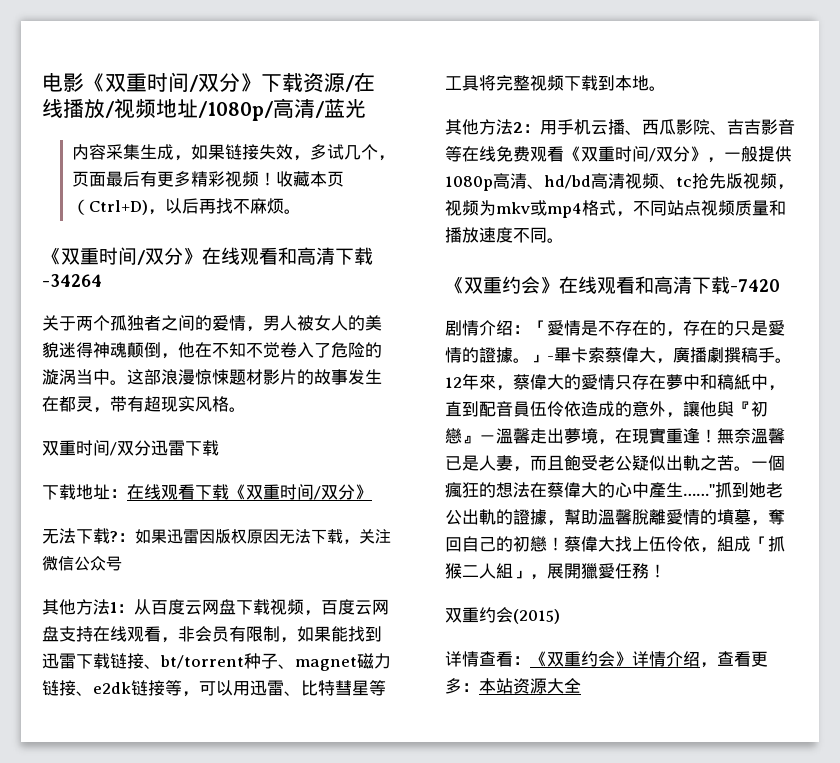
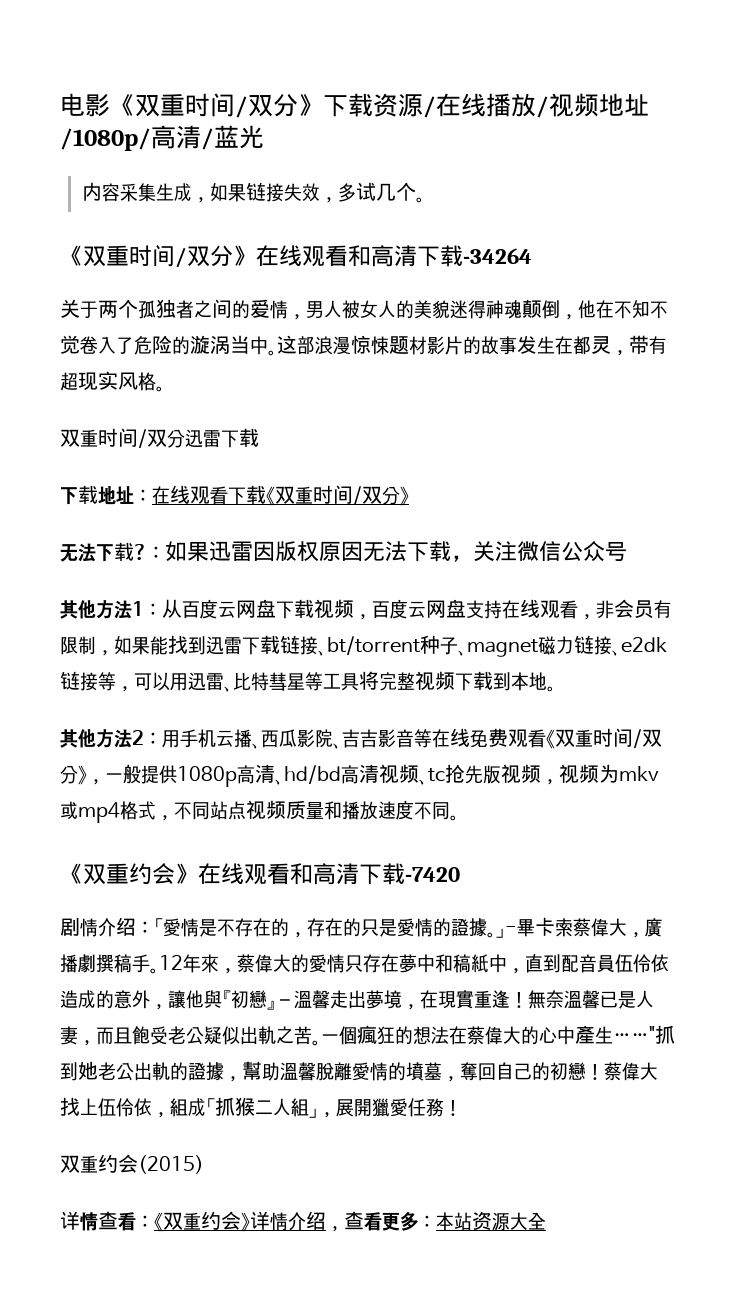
- 内容采集生成，如果链接失效，多试几个，页面最后有更多精彩视频！收藏本页（Ctrl+D)，以后再找不麻烦。
+ 内容采集生成，如果链接失效，多试几个。

